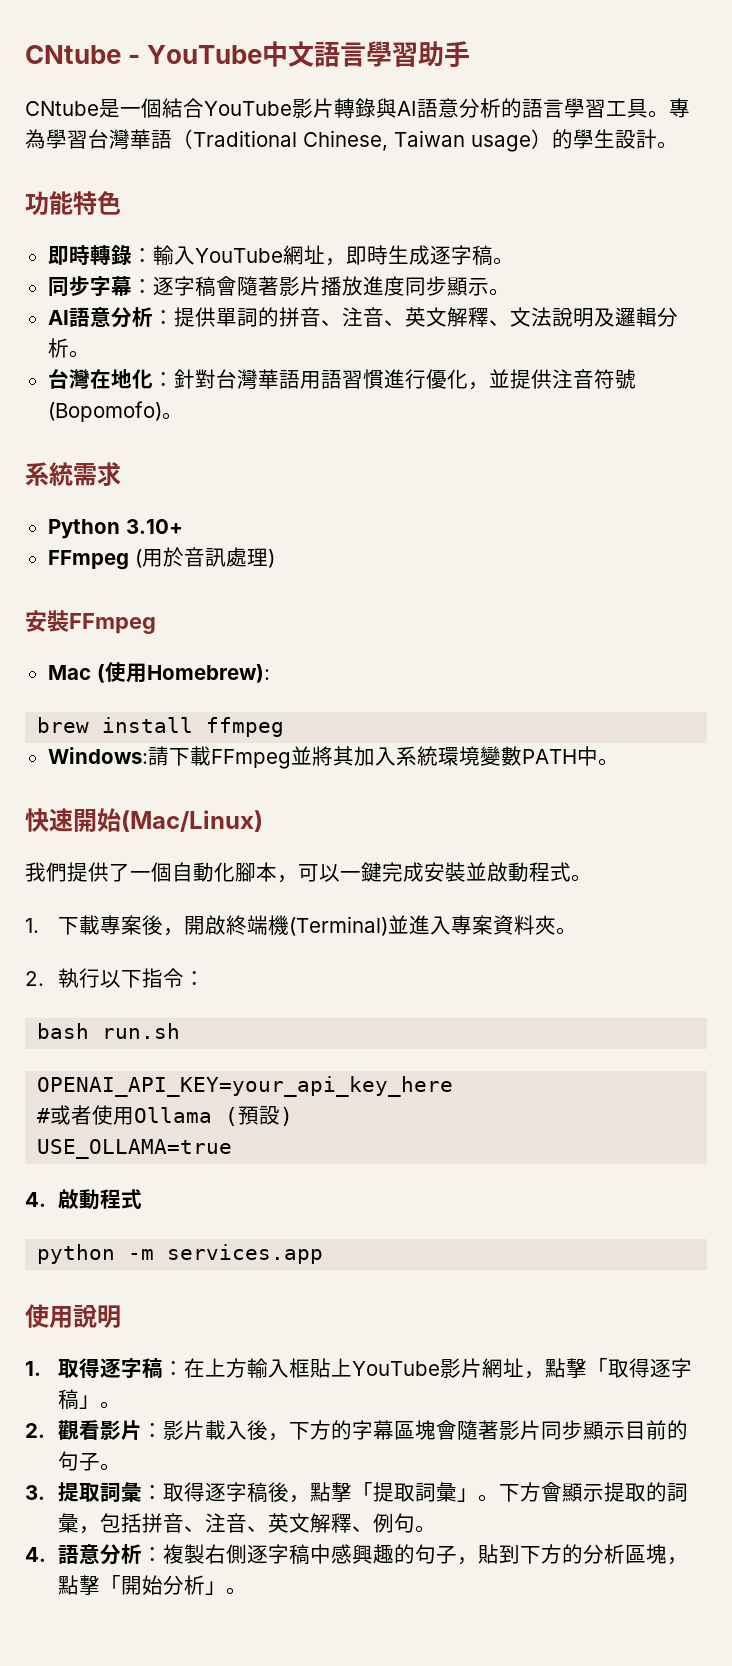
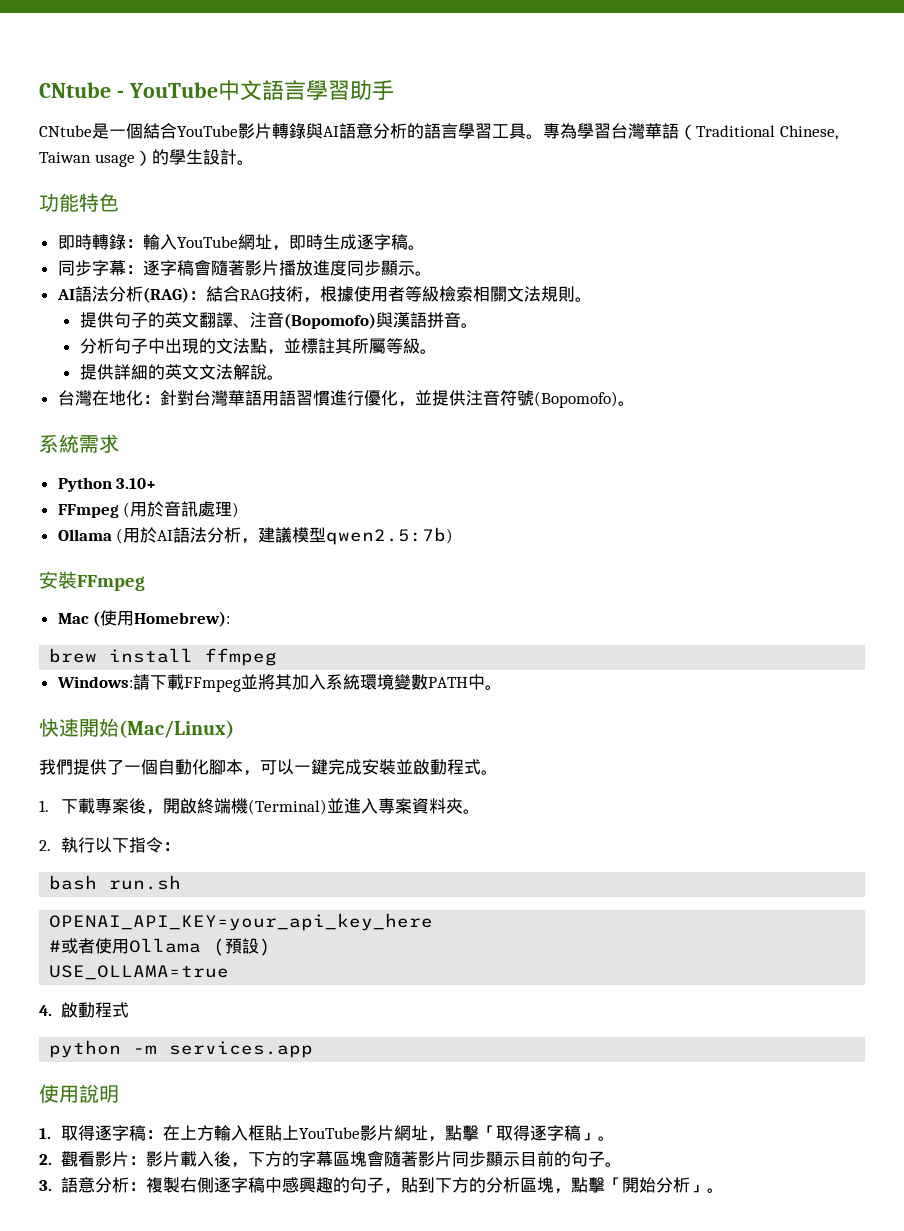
- AI語意分析：提供單詞的拼音、注音、英文解釋、文法說明及邏輯分析。
+ AI語法分析(RAG)：結合RAG技術，根據使用者等級檢索相關文法規則。
+ 提供句子的英文翻譯、注音(Bopomofo)與漢語拼音。
+ 分析句子中出現的文法點，並標註其所屬等級。
+ 提供詳細的英文文法解說。
+ Ollama (用於AI語法分析，建議模型qwen2.5:7b)
- 3.提取詞彙：取得逐字稿後，點擊「提取詞彙」。下方會顯示提取的詞彙，包括拼音、注音、英文解釋、例句。
- 4.語意分析：複製右側逐字稿中感興趣的句子，貼到下方的分析區塊，點擊「開始分析」。
+ 3.語意分析：複製右側逐字稿中感興趣的句子，貼到下方的分析區塊，點擊「開始分析」。

